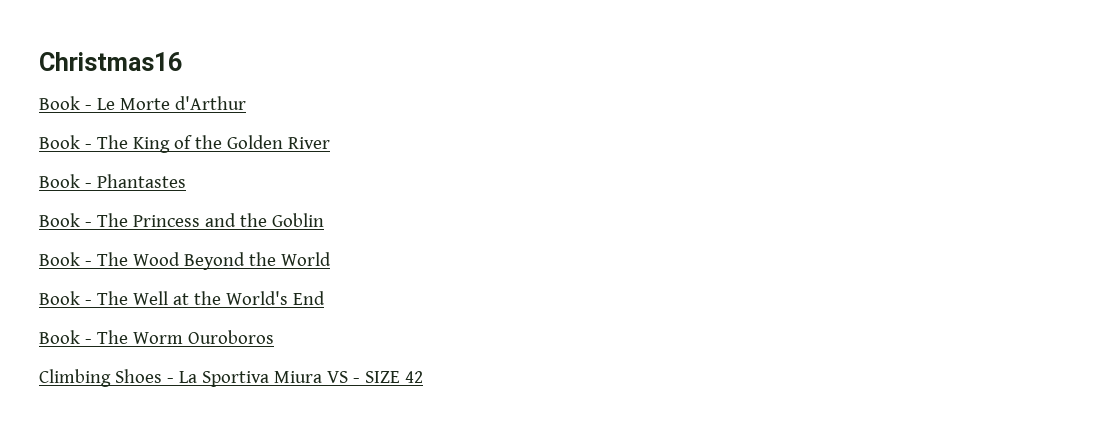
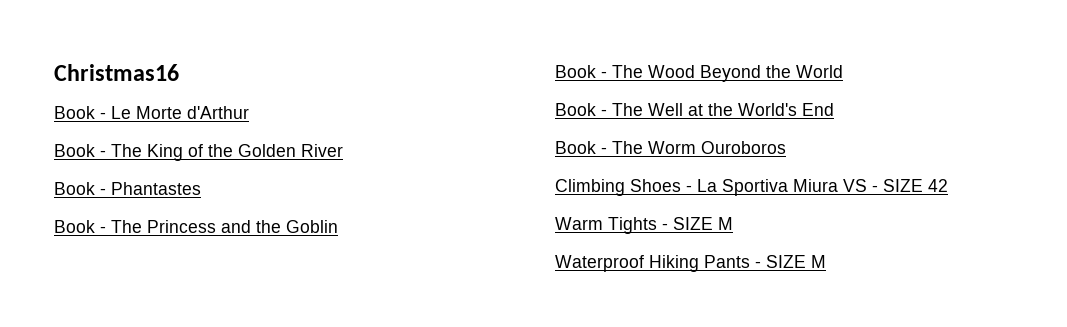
+ Warm Tights - SIZE M
+ Waterproof Hiking Pants - SIZE M

